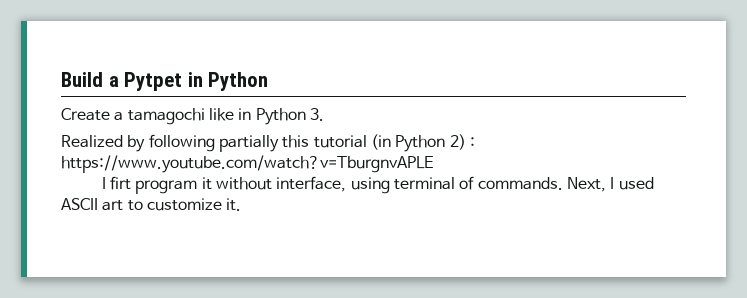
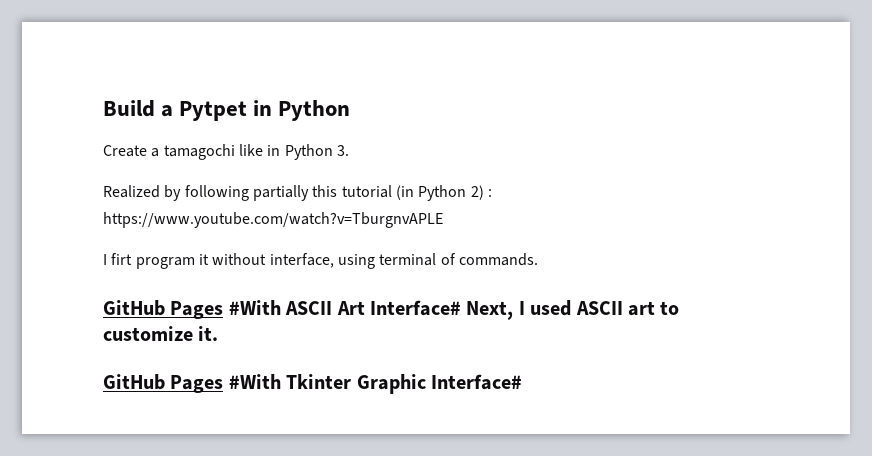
- I firt program it without interface, using terminal of commands. Next, I used ASCII art to customize it.
+ I firt program it without interface, using terminal of commands.
+ GitHub Pages #With ASCII Art Interface# Next, I used ASCII art to customize it.
+ GitHub Pages #With Tkinter Graphic Interface#

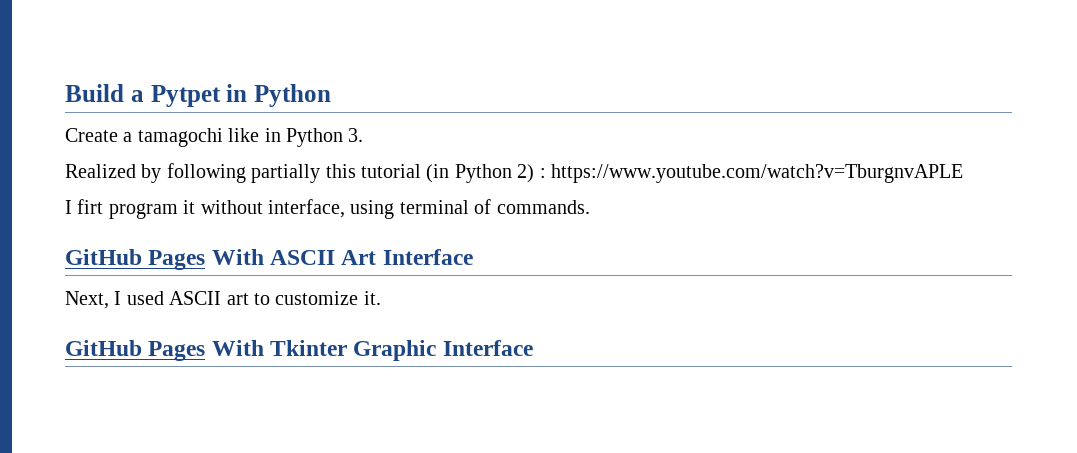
- GitHub Pages #With ASCII Art Interface# Next, I used ASCII art to customize it.
+ GitHub Pages With ASCII Art Interface
+ Next, I used ASCII art to customize it.
- GitHub Pages #With Tkinter Graphic Interface#
+ GitHub Pages With Tkinter Graphic Interface

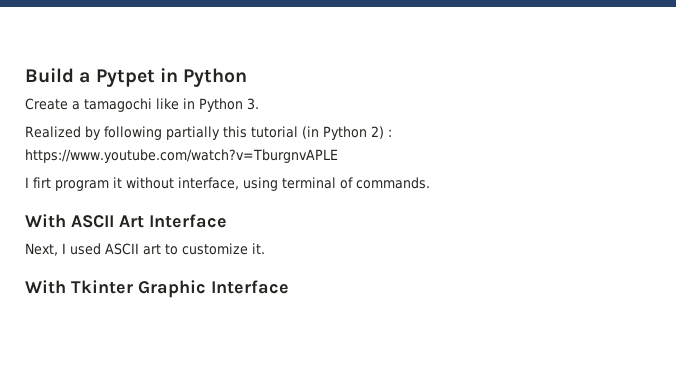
- GitHub Pages With ASCII Art Interface
+ With ASCII Art Interface
- GitHub Pages With Tkinter Graphic Interface
+ With Tkinter Graphic Interface

